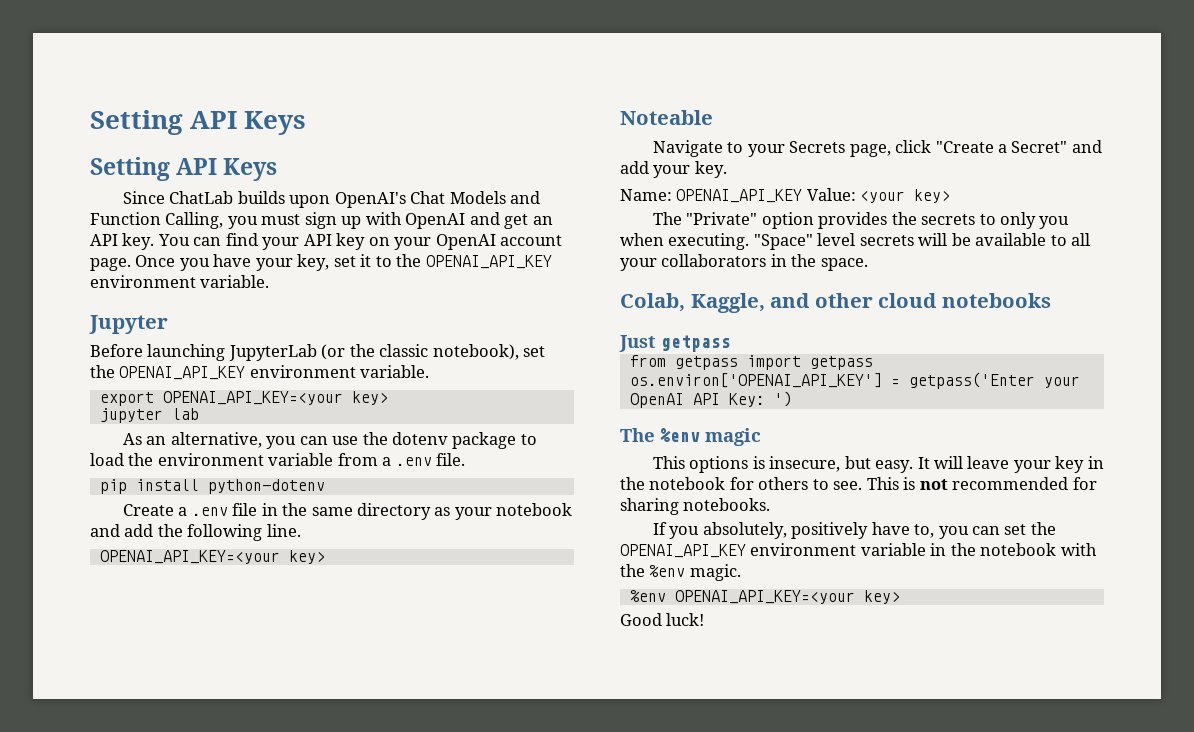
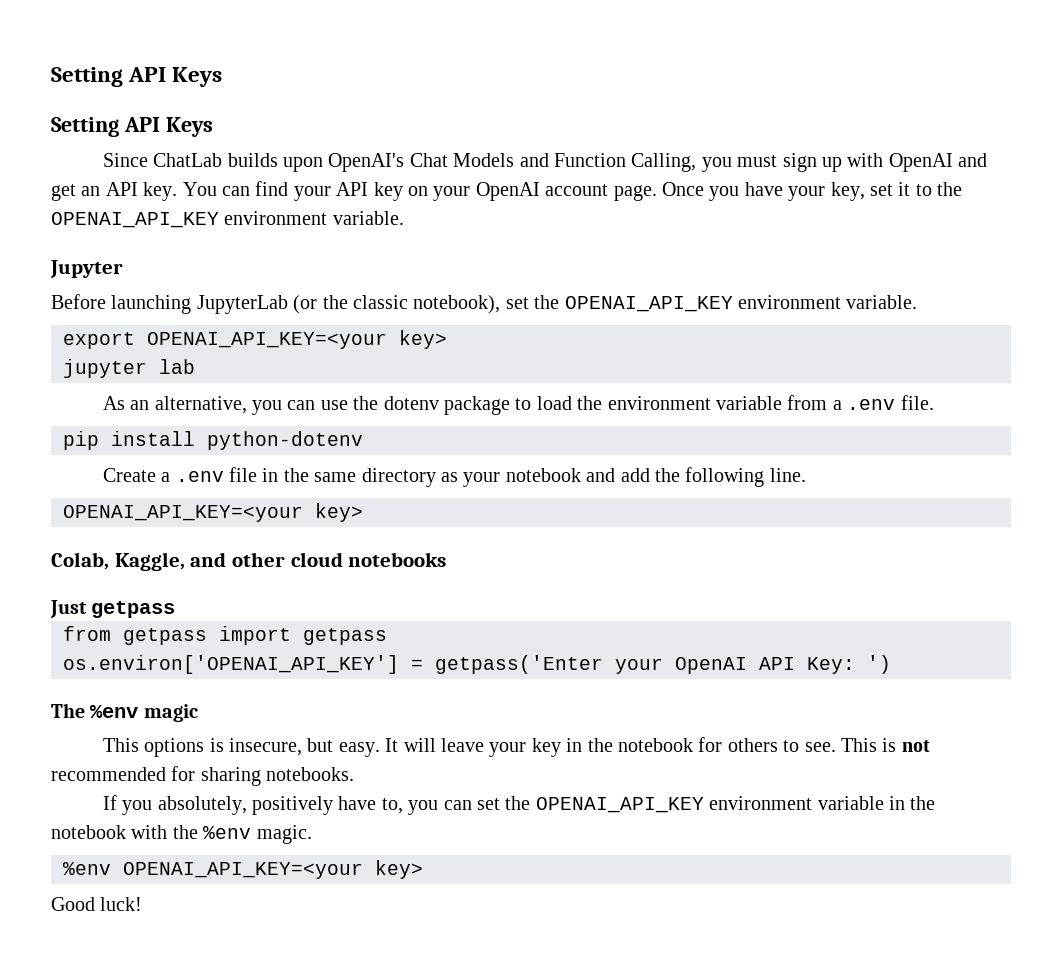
- Noteable
- Navigate to your Secrets page, click "Create a Secret" and add your key.
- Name: OPENAI_API_KEY Value: <your key>
- The "Private" option provides the secrets to only you when executing. "Space" level secrets will be available to all your collaborators in the space.

